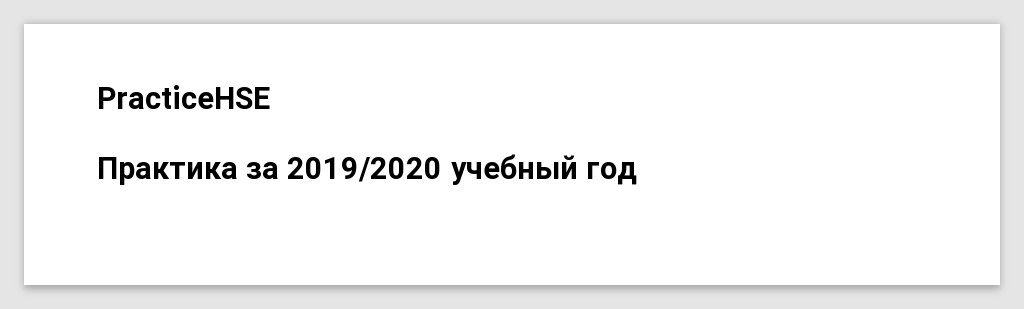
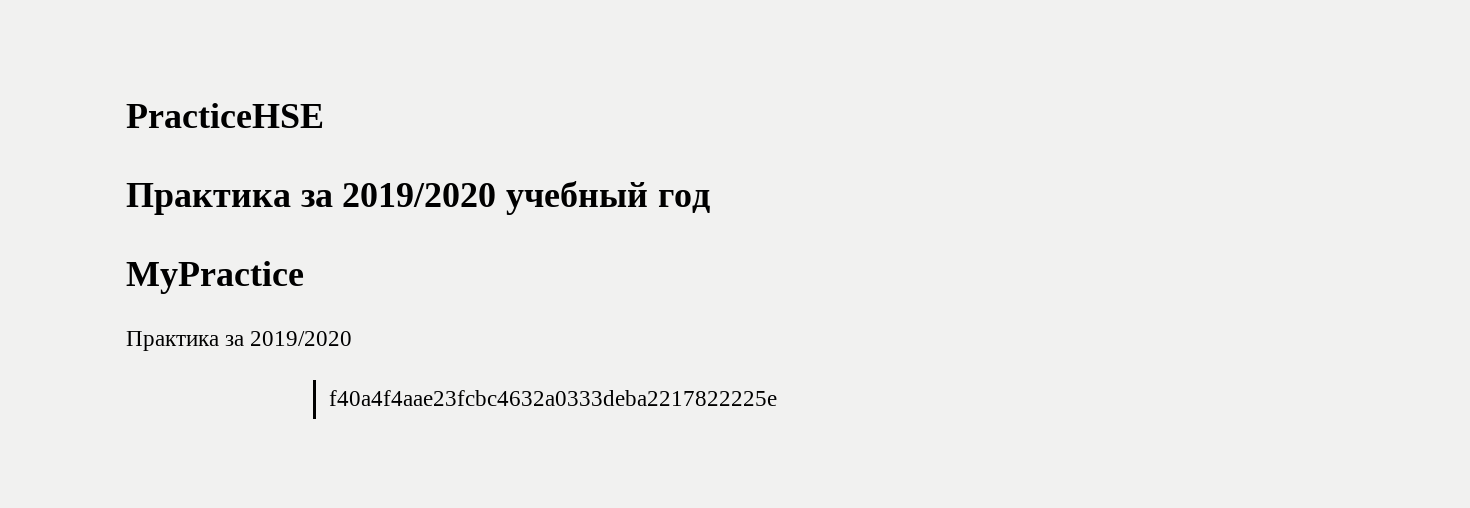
+ MyPractice
+ Практика за 2019/2020
+ f40a4f4aae23fcbc4632a0333deba2217822225e

